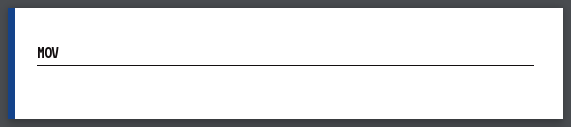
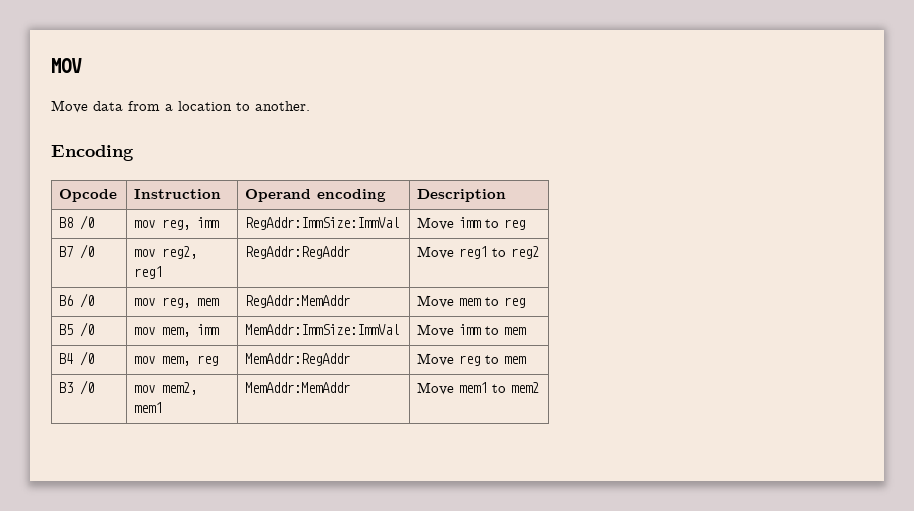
+ Move data from a location to another.
+ Encoding
+ Opcode | Instruction | Operand encoding | Description
+ B8 /0 | mov reg, imm | RegAddr:ImmSize:ImmVal | Move imm to reg
+ B7 /0 | mov reg2, reg1 | RegAddr:RegAddr | Move reg1 to reg2
+ B6 /0 | mov reg, mem | RegAddr:MemAddr | Move mem to reg
+ B5 /0 | mov mem, imm | MemAddr:ImmSize:ImmVal | Move imm to mem
+ B4 /0 | mov mem, reg | MemAddr:RegAddr | Move reg to mem
+ B3 /0 | mov mem2, mem1 | MemAddr:MemAddr | Move mem1 to mem2

